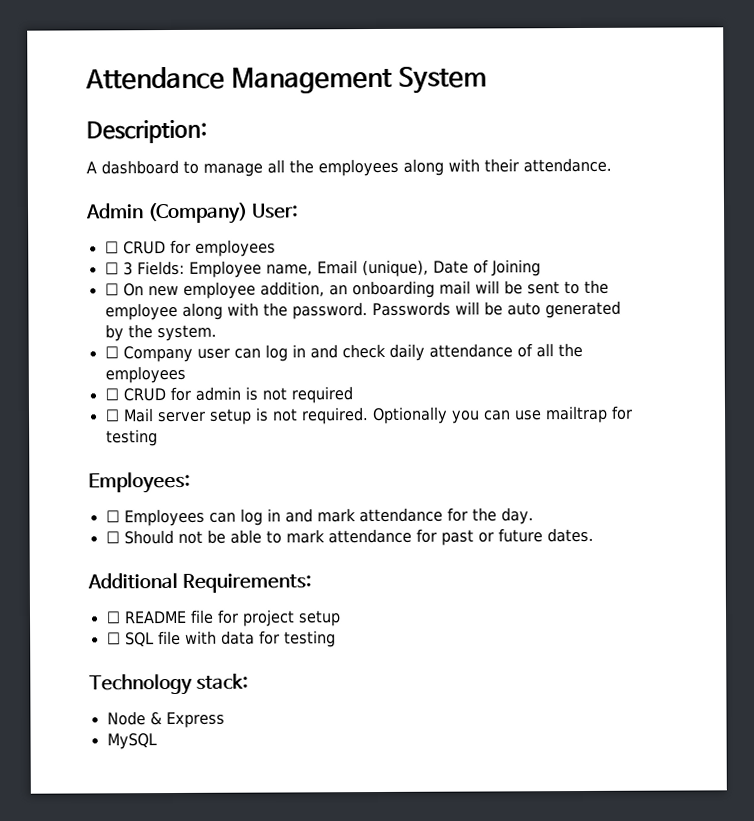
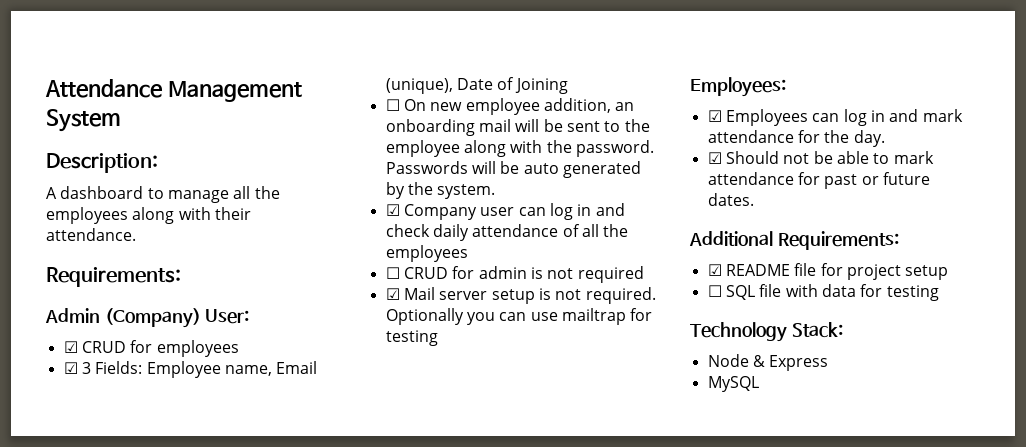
  A dashboard to manage all the employees along with their attendance.
+ Requirements:
- ☐ CRUD for employees
+ ☑ CRUD for employees
- ☐ 3 Fields: Employee name, Email (unique), Date of Joining
+ ☑ 3 Fields: Employee name, Email (unique), Date of Joining
- ☐ Company user can log in and check daily attendance of all the employees
+ ☑ Company user can log in and check daily attendance of all the employees
- ☐ Mail server setup is not required.
+ ☑ Mail server setup is not required.
- ☐ Employees can log in and mark attendance for the day.
+ ☑ Employees can log in and mark attendance for the day.
- ☐ Should not be able to mark attendance for past or future dates.
+ ☑ Should not be able to mark attendance for past or future dates.
- ☐ README file for project setup
+ ☑ README file for project setup
- Technology stack:
+ Technology Stack:

